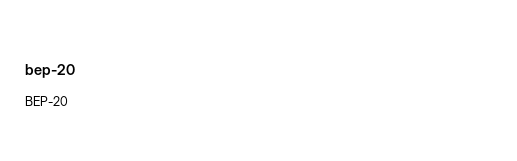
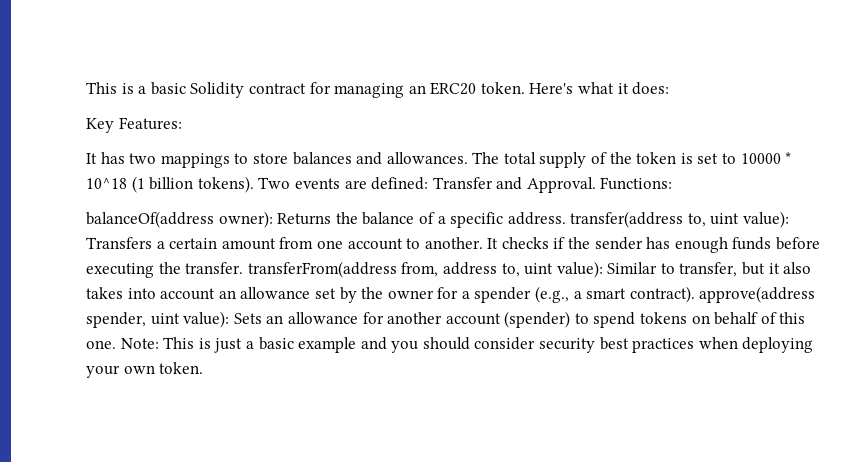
- bep-20
- BEP-20
+ This is a basic Solidity contract for managing an ERC20 token. Here's what it does:
+ Key Features:
+ It has two mappings to store balances and allowances. The total supply of the token is set to 10000 * 10^18 (1 billion tokens). Two events are defined: Transfer and Approval. Functions:
+ balanceOf(address owner): Returns the balance of a specific address. transfer(address to, uint value): Transfers a certain amount from one account to another. It checks if the sender has enough funds before executing the transfer. transferFrom(address from, address to, uint value): Similar to transfer, but it also takes into account an allowance set by the owner for a spender (e.g., a smart contract). approve(address spender, uint value): Sets an allowance for another account (spender) to spend tokens on behalf of this one. Note: This is just a basic example and you should consider security best practices when deploying your own token.

